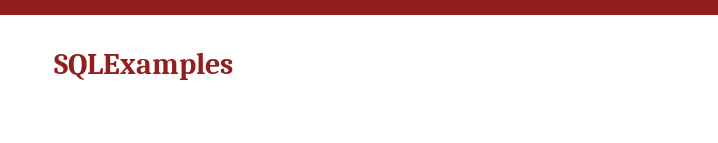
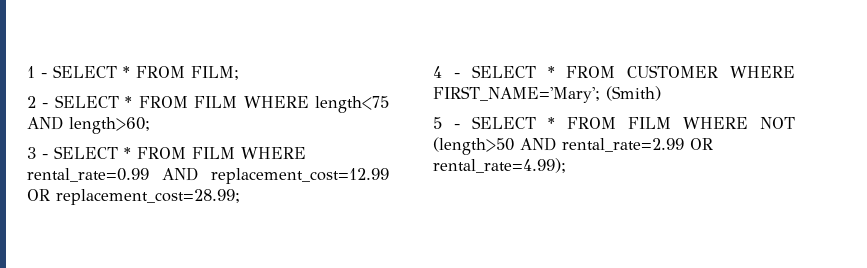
- SQLExamples
+ 1 - SELECT * FROM FILM;
+ 2 - SELECT * FROM FILM WHERE length<75 AND length>60;
+ 3 - SELECT * FROM FILM WHERE rental_rate=0.99 AND replacement_cost=12.99 OR replacement_cost=28.99;
+ 4 - SELECT * FROM CUSTOMER WHERE FIRST_NAME='Mary'; (Smith)
+ 5 - SELECT * FROM FILM WHERE NOT (length>50 AND rental_rate=2.99 OR rental_rate=4.99);

